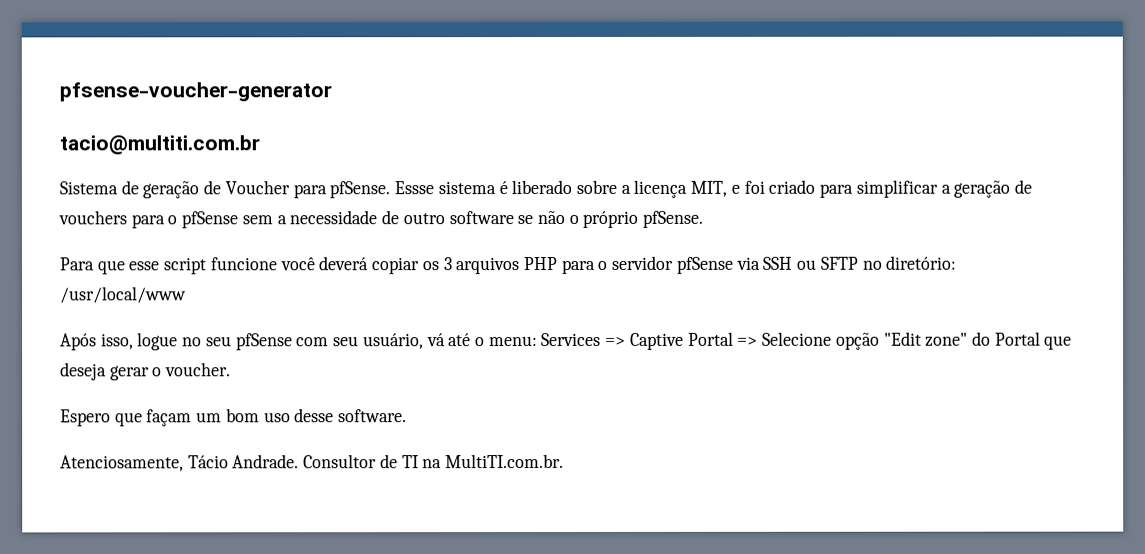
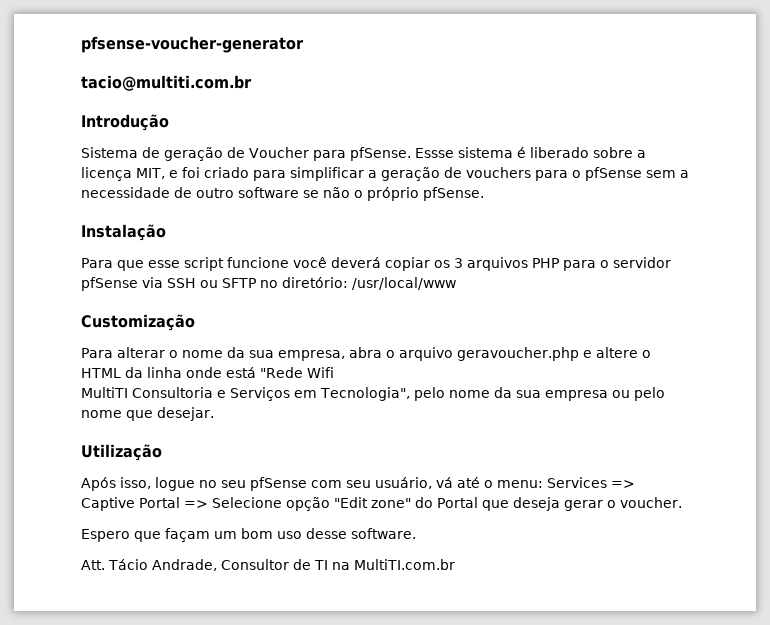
+ Introdução
+ Instalação
+ Customização
+ Para alterar o nome da sua empresa, abra o arquivo geravoucher.php e altere o HTML da linha onde está "Rede Wifi
+ MultiTI Consultoria e Serviços em Tecnologia", pelo nome da sua empresa ou pelo nome que desejar.
+ Utilização
- Atenciosamente, Tácio Andrade. Consultor de TI na MultiTI.com.br.
+ Att. Tácio Andrade, Consultor de TI na MultiTI.com.br

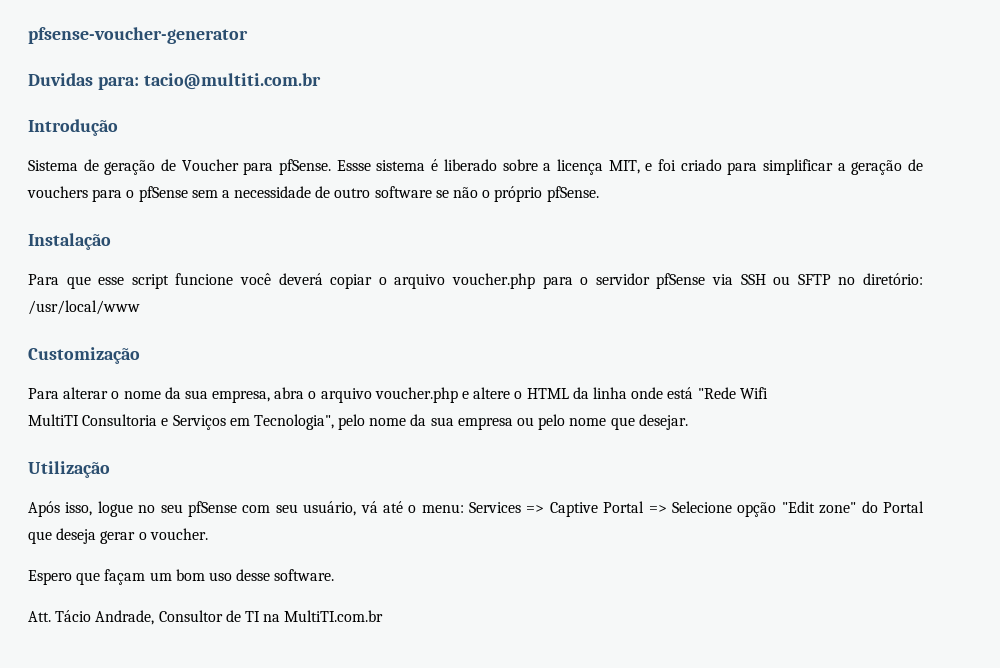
- tacio@multiti.com.br
+ Duvidas para: tacio@multiti.com.br
- Para que esse script funcione você deverá copiar os 3 arquivos PHP para o servidor pfSense via SSH ou SFTP no diretório: /usr/local/www
+ Para que esse script funcione você deverá copiar o arquivo voucher.php para o servidor pfSense via SSH ou SFTP no diretório: /usr/local/www
- Para alterar o nome da sua empresa, abra o arquivo geravoucher.php e altere o HTML da linha onde está "Rede Wifi
+ Para alterar o nome da sua empresa, abra o arquivo voucher.php e altere o HTML da linha onde está "Rede Wifi

